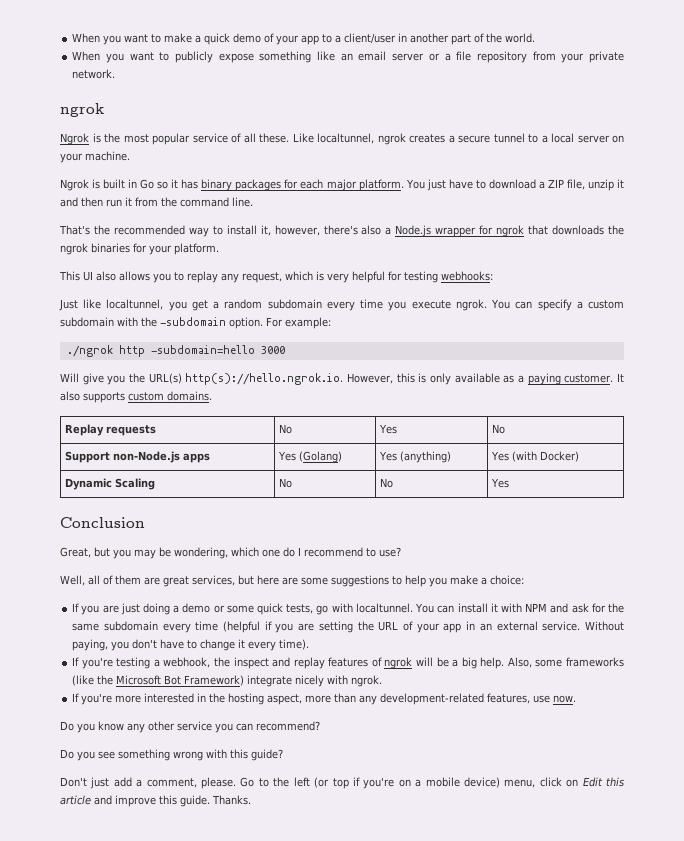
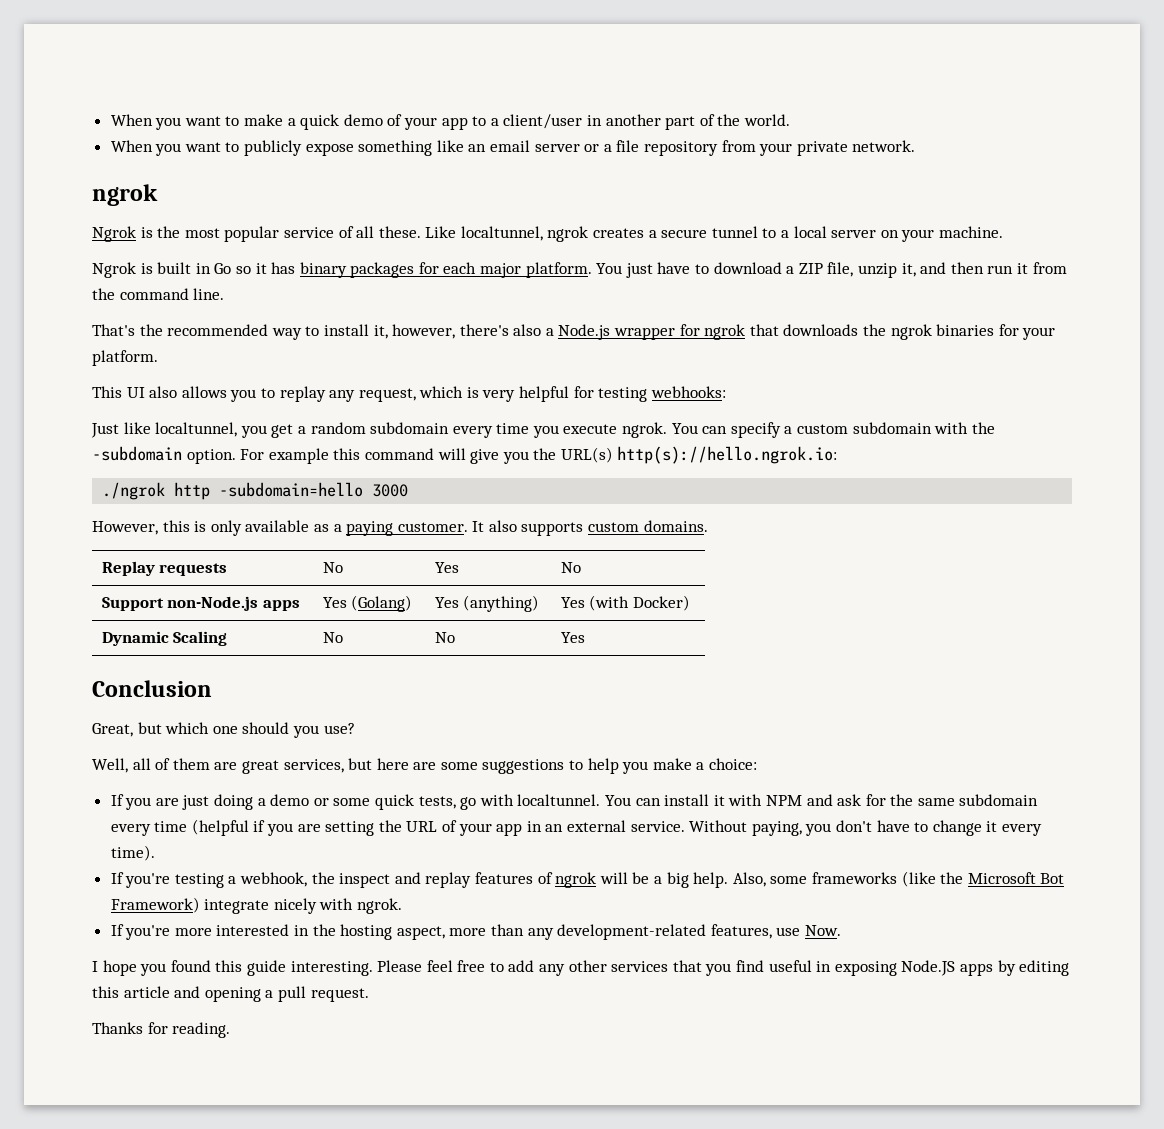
- You just have to download a ZIP file, unzip it and then run it from the command line.
+ You just have to download a ZIP file, unzip it, and then run it from the command line.
- For example:
+ For example this command will give you the URL(s) http(s)://hello.ngrok.io:
  ./ngrok http -subdomain=hello 3000
- Will give you the URL(s) http(s)://hello.ngrok.io. However, this is only available as a paying customer.
+ However, this is only available as a paying customer.
- Great, but you may be wondering, which one do I recommend to use?
+ Great, but which one should you use?
- If you're more interested in the hosting aspect, more than any development-related features, use now.
- Do you know any other service you can recommend?
- Do you see something wrong with this guide?
- Don't just add a comment, please. Go to the left (or top if you're on a mobile device) menu, click on Edit this article and improve this guide. Thanks.
+ If you're more interested in the hosting aspect, more than any development-related features, use Now.
+ I hope you found this guide interesting. Please feel free to add any other services that you find useful in exposing Node.JS apps by editing this article and opening a pull request.
+ Thanks for reading.

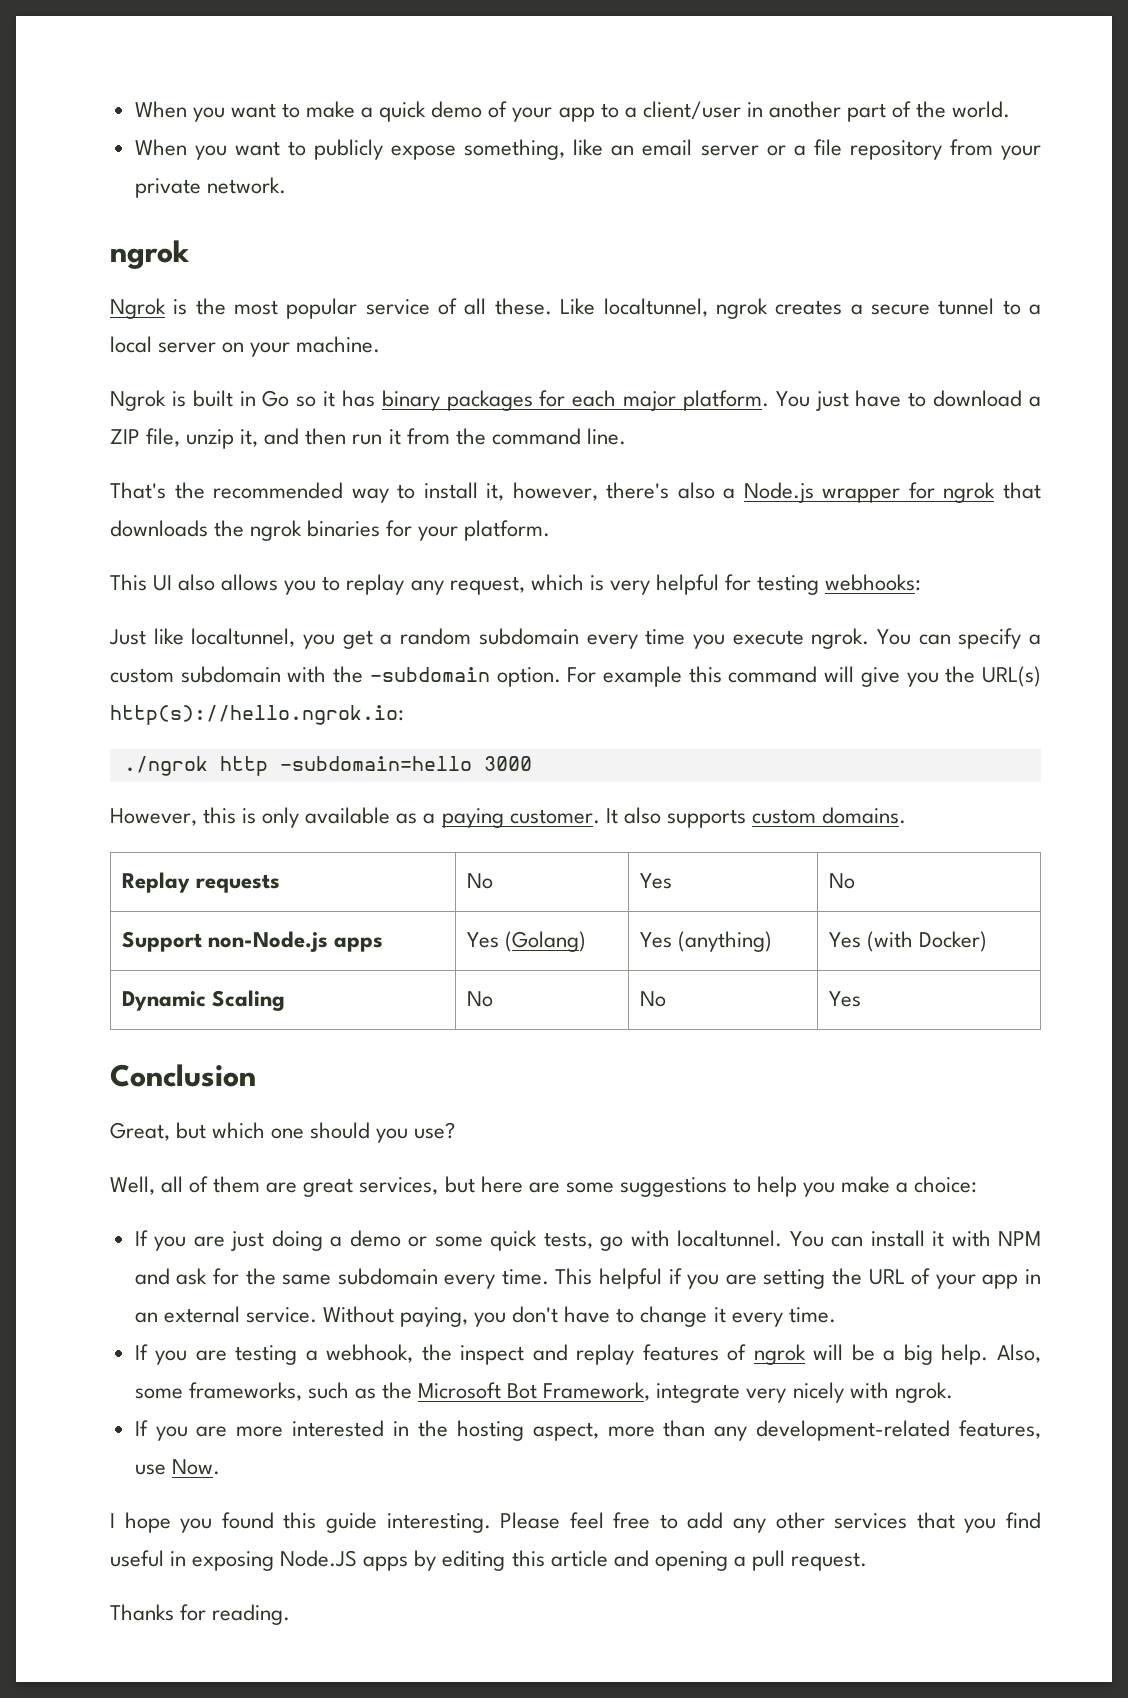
- When you want to publicly expose something like an email server or a file repository from your private network.
+ When you want to publicly expose something, like an email server or a file repository from your private network.
- You can install it with NPM and ask for the same subdomain every time (helpful if you are setting the URL of your app in an external service.
+ You can install it with NPM and ask for the same subdomain every time. This helpful if you are setting the URL of your app in an external service.
- Without paying, you don't have to change it every time).
- If you're testing a webhook, the inspect and replay features of ngrok will be a big help.
+ Without paying, you don't have to change it every time.
+ If you are testing a webhook, the inspect and replay features of ngrok will be a big help.
- Also, some frameworks (like the Microsoft Bot Framework) integrate nicely with ngrok.
+ Also, some frameworks, such as the Microsoft Bot Framework, integrate very nicely with ngrok.
- If you're more interested in the hosting aspect, more than any development-related features, use Now.
+ If you are more interested in the hosting aspect, more than any development-related features, use Now.

